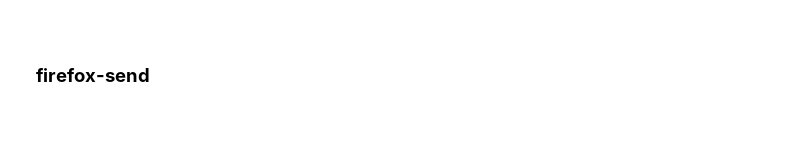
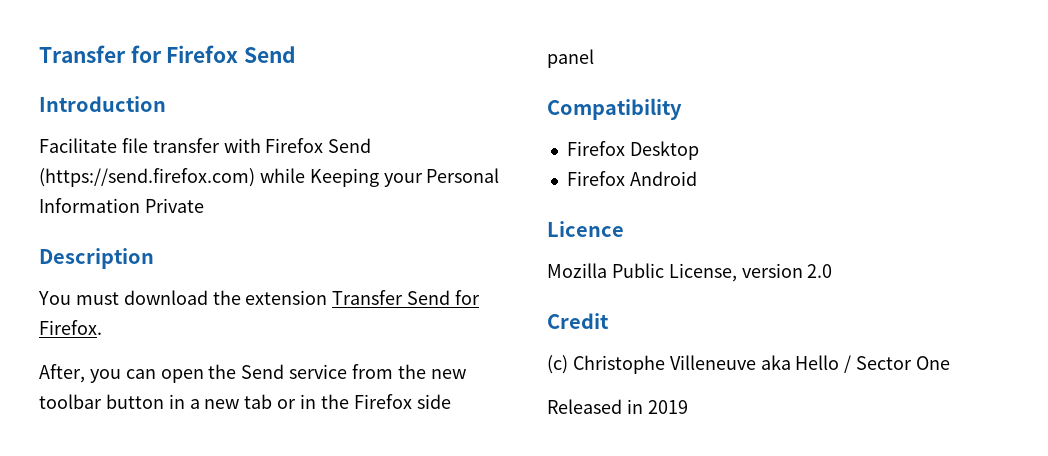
- firefox-send
+ Transfer for Firefox Send
+ Introduction
+ Facilitate file transfer with Firefox Send (https://send.firefox.com) while Keeping your Personal Information Private
+ Description
+ You must download the extension Transfer Send for Firefox.
+ After, you can open the Send service from the new toolbar button in a new tab or in the Firefox side panel
+ Compatibility
+ Firefox Desktop
+ Firefox Android
+ Licence
+ Mozilla Public License, version 2.0
+ Credit
+ (c) Christophe Villeneuve aka Hello / Sector One
+ Released in 2019

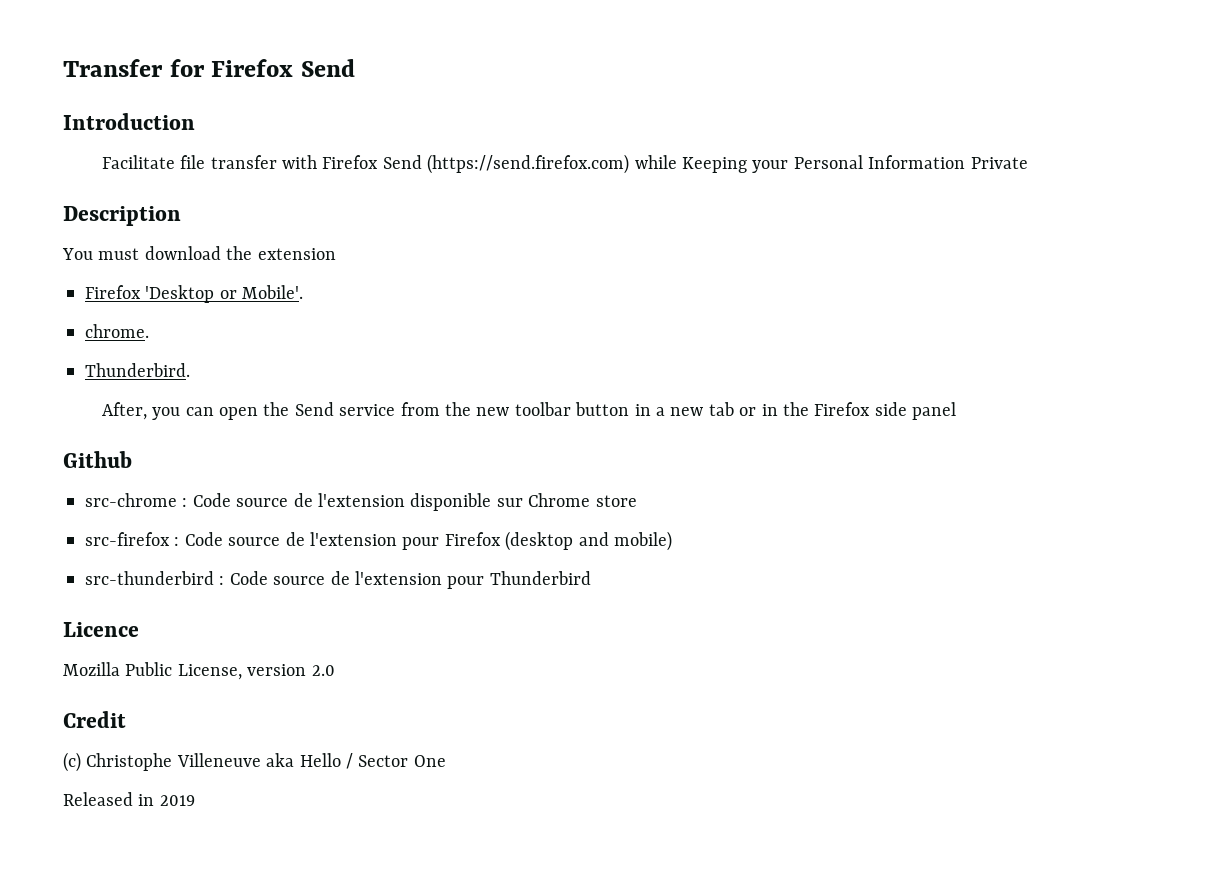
- You must download the extension Transfer Send for Firefox.
+ You must download the extension
+ Firefox 'Desktop or Mobile'.
+ chrome.
+ Thunderbird.
- Compatibility
- Firefox Desktop
- Firefox Android
+ Github
+ src-chrome : Code source de l'extension disponible sur Chrome store
+ src-firefox : Code source de l'extension pour Firefox (desktop and mobile)
+ src-thunderbird : Code source de l'extension pour Thunderbird

